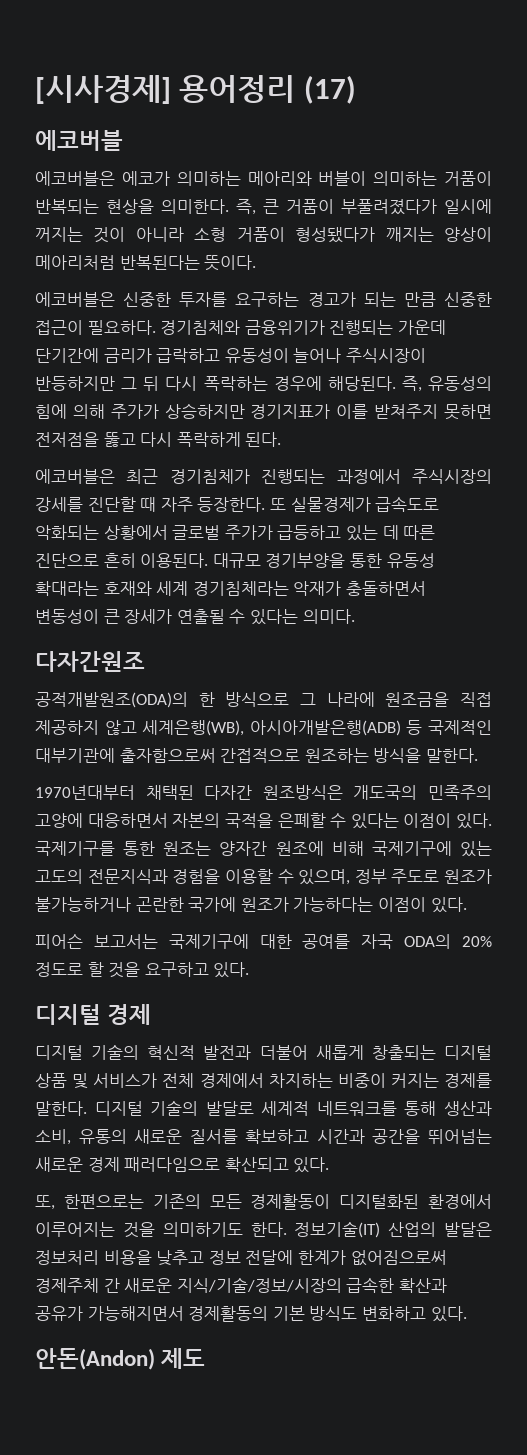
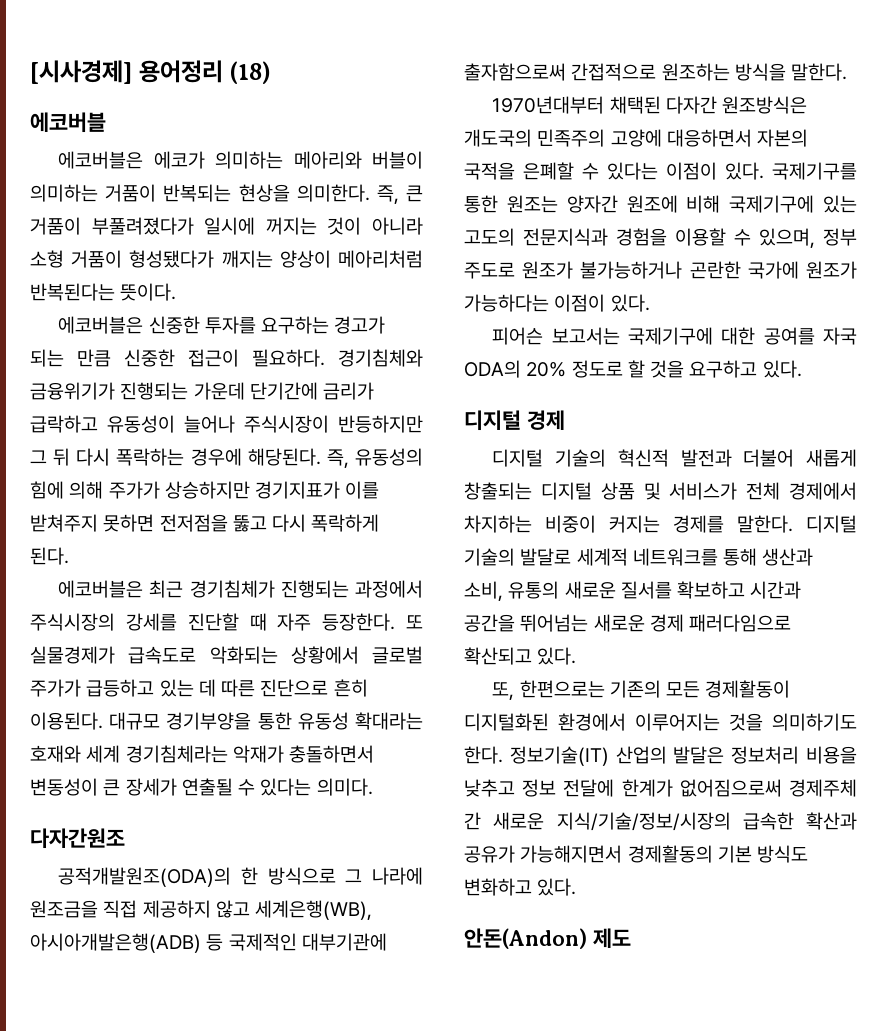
- [시사경제] 용어정리 (17)
+ [시사경제] 용어정리 (18)

